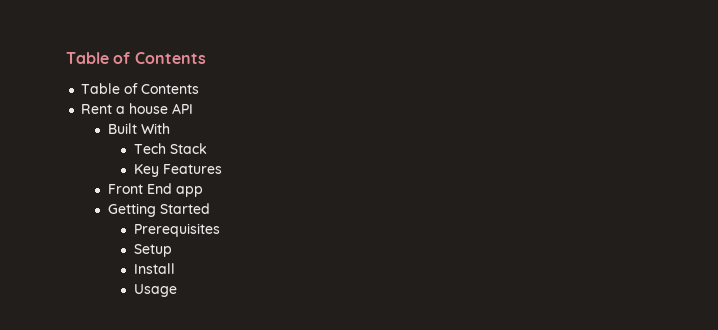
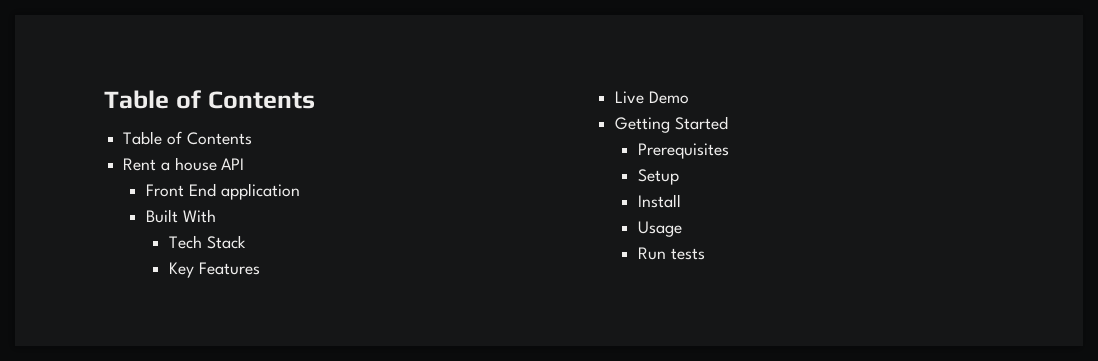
+ Front End application
- Front End app
+ Live Demo
+ Run tests

